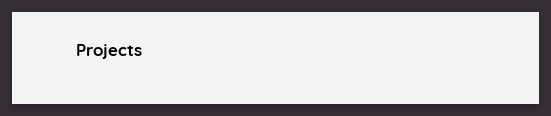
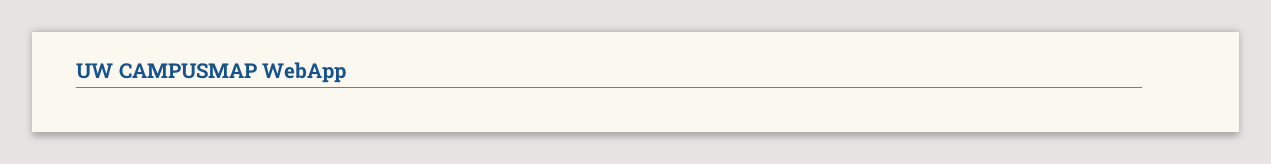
- Projects
+ UW CAMPUSMAP WebApp

